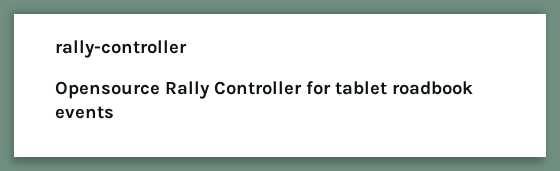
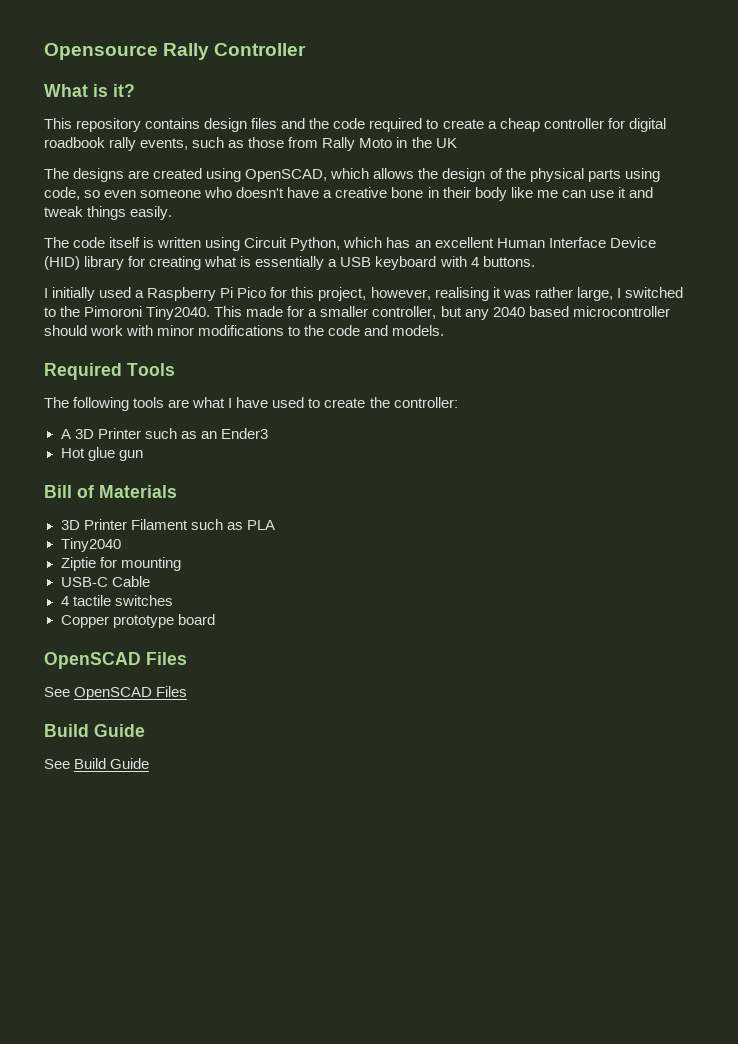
- rally-controller
- Opensource Rally Controller for tablet roadbook events
+ Opensource Rally Controller
+ What is it?
+ This repository contains design files and the code required to create a cheap controller for digital roadbook rally events, such as those from Rally Moto in the UK
+ The designs are created using OpenSCAD, which allows the design of the physical parts using code, so even someone who doesn't have a creative bone in their body like me can use it and tweak things easily.
+ The code itself is written using Circuit Python, which has an excellent Human Interface Device (HID) library for creating what is essentially a USB keyboard with 4 buttons.
+ I initially used a Raspberry Pi Pico for this project, however, realising it was rather large, I switched to the Pimoroni Tiny2040. This made for a smaller controller, but any 2040 based microcontroller should work with minor modifications to the code and models.
+ Required Tools
+ The following tools are what I have used to create the controller:
+ A 3D Printer such as an Ender3
+ Hot glue gun
+ Bill of Materials
+ 3D Printer Filament such as PLA
+ Tiny2040
+ Ziptie for mounting
+ USB-C Cable
+ 4 tactile switches
+ Copper prototype board
+ OpenSCAD Files
+ See OpenSCAD Files
+ Build Guide
+ See Build Guide

